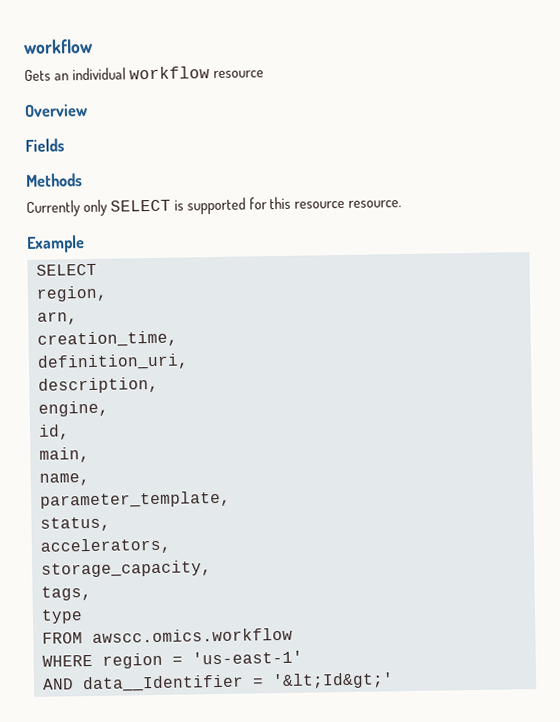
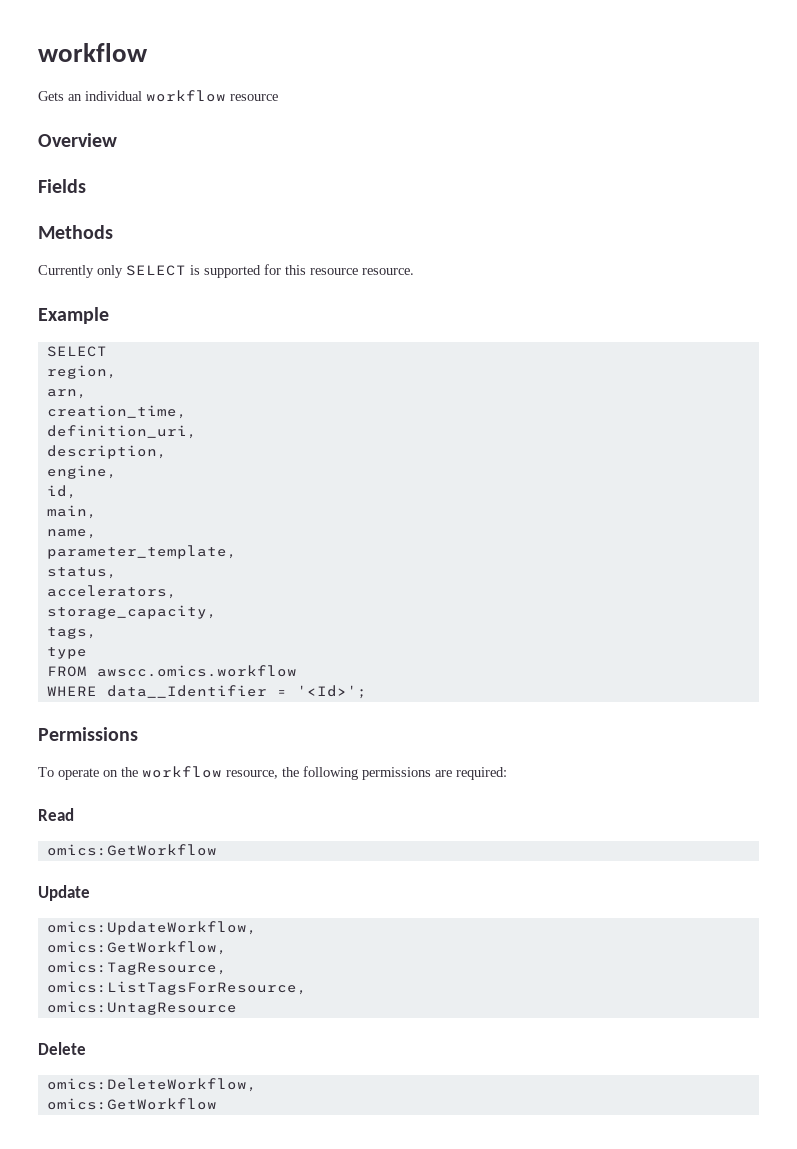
- WHERE region = 'us-east-1'
- AND data__Identifier = '&lt;Id&gt;'
+ WHERE data__Identifier = '<Id>';
+ Permissions
+ To operate on the workflow resource, the following permissions are required:
+ Read
+ omics:GetWorkflow
+ Update
+ omics:UpdateWorkflow,
+ omics:GetWorkflow,
+ omics:TagResource,
+ omics:ListTagsForResource,
+ omics:UntagResource
+ Delete
+ omics:DeleteWorkflow,
+ omics:GetWorkflow

